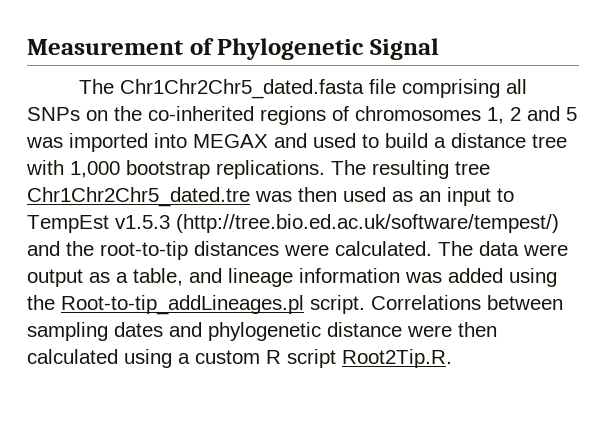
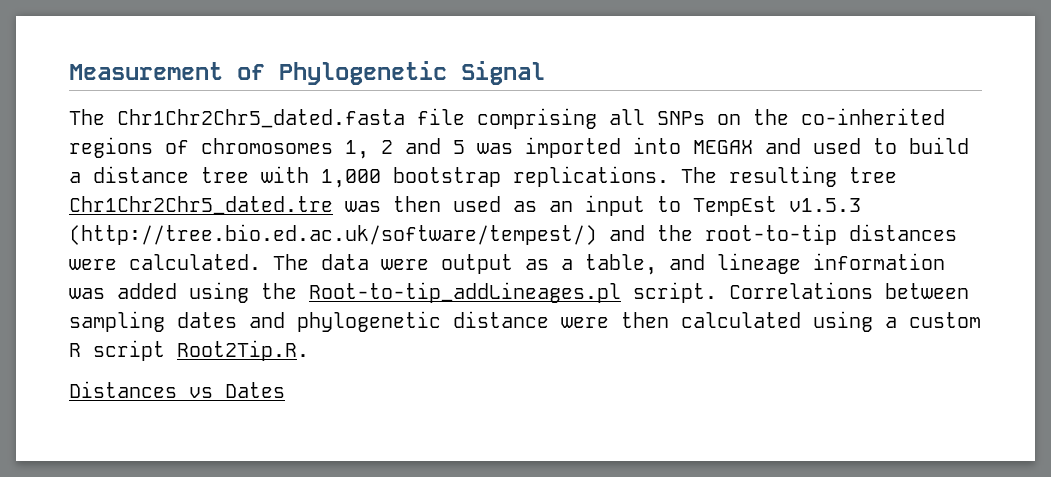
+ Distances vs Dates

